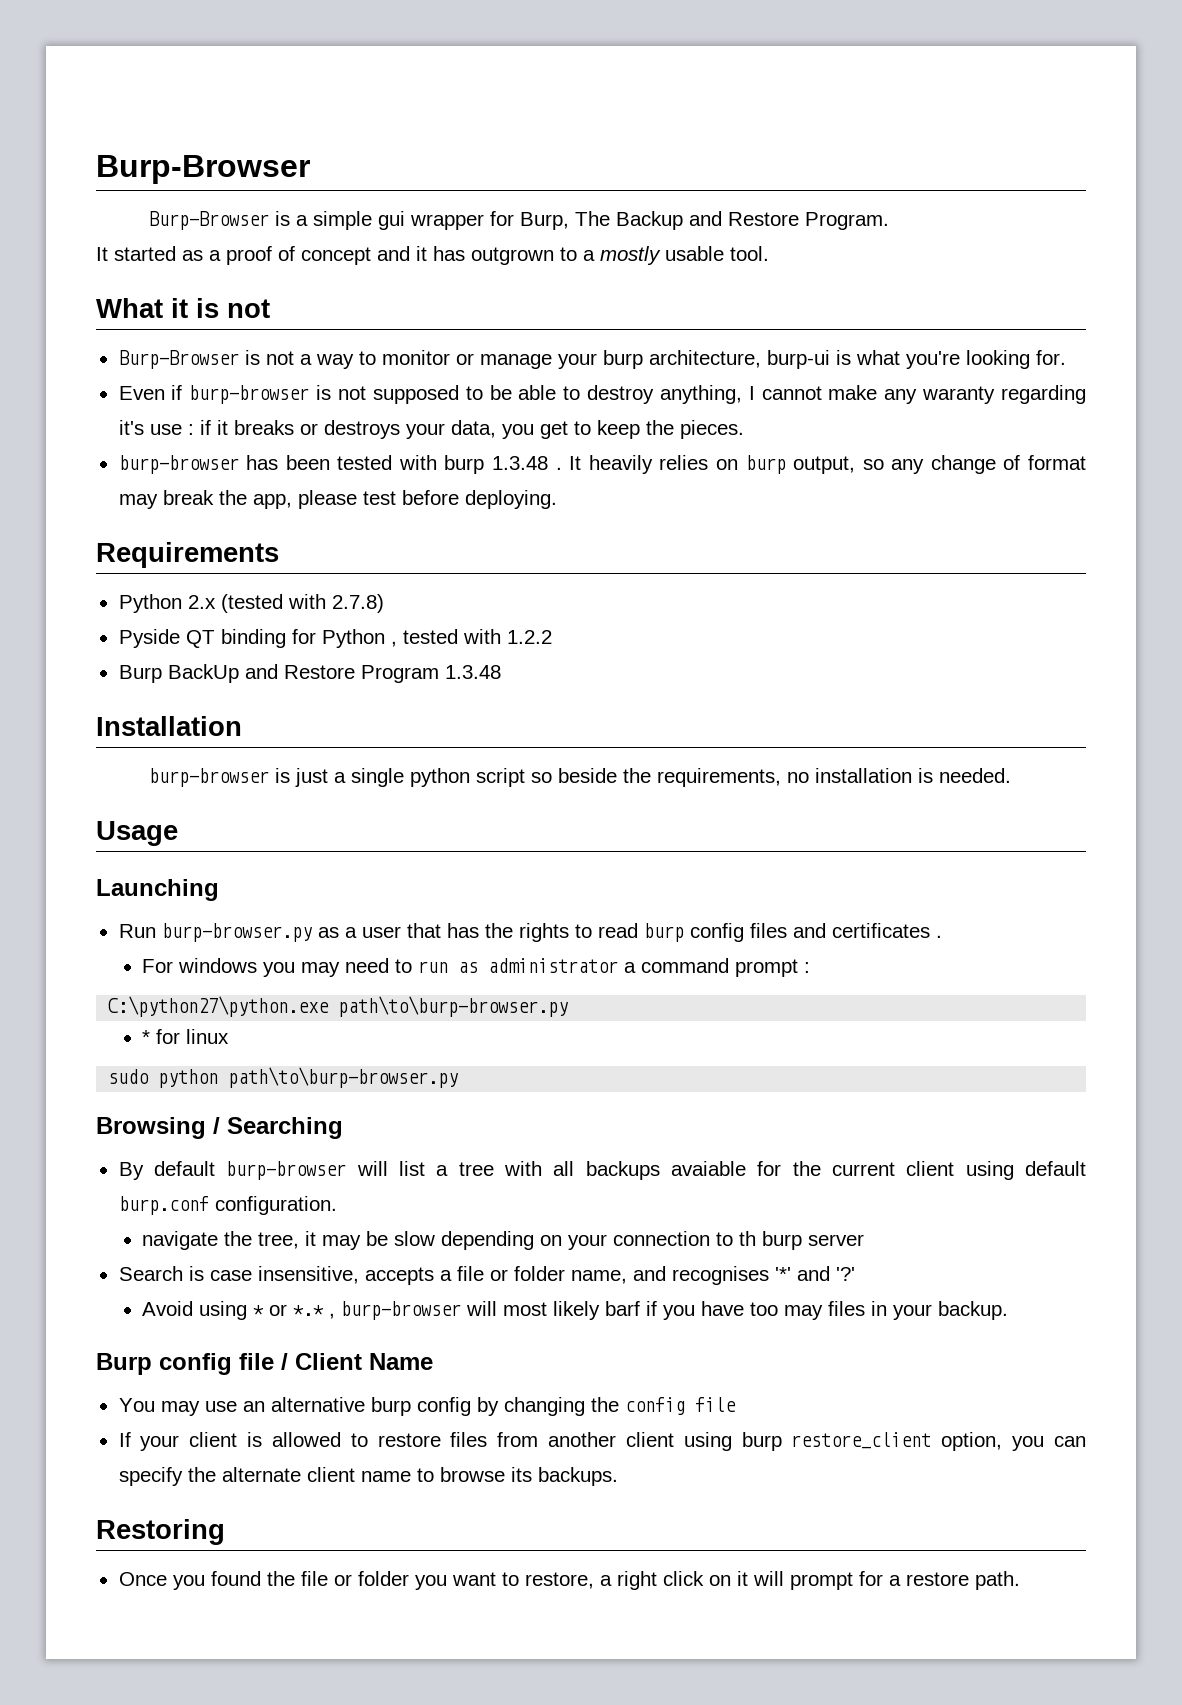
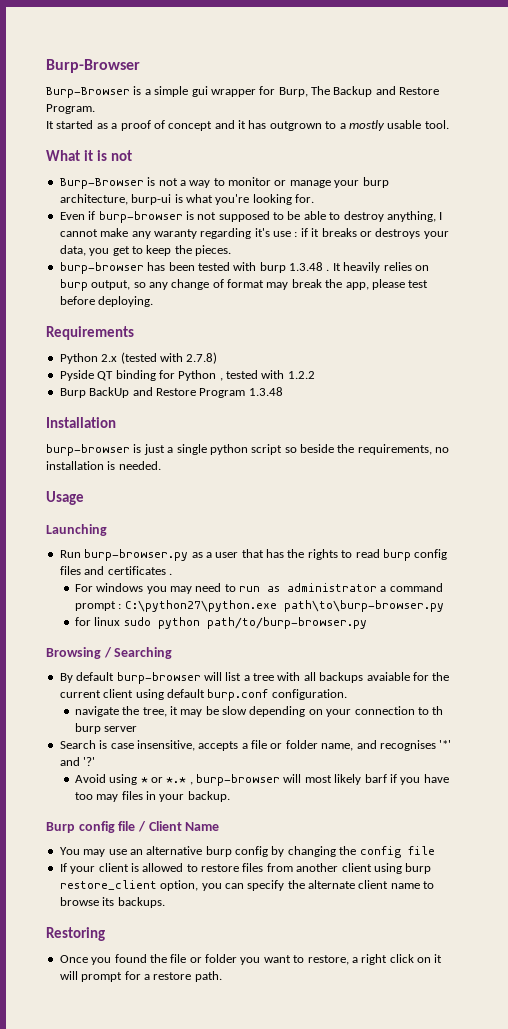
- For windows you may need to run as administrator a command prompt :
- C:\python27\python.exe path\to\burp-browser.py
+ For windows you may need to run as administrator a command prompt : C:\python27\python.exe path\to\burp-browser.py
- * for linux
- sudo python path\to\burp-browser.py
+ for linux sudo python path/to/burp-browser.py

